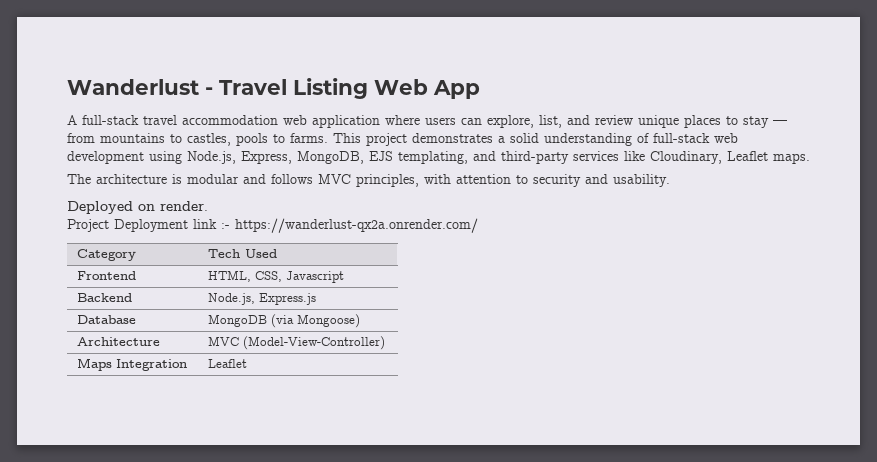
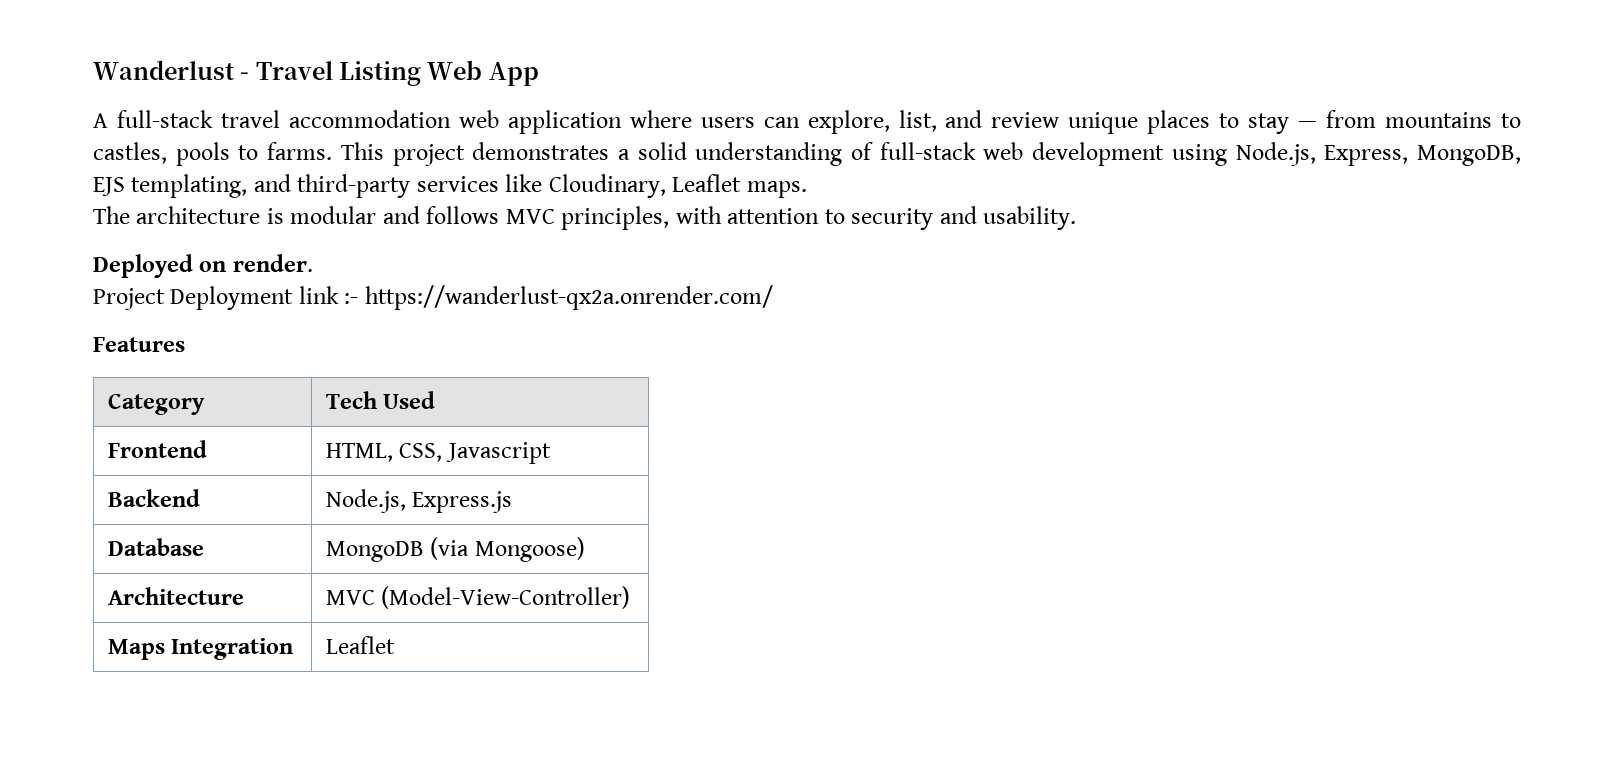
+ Features

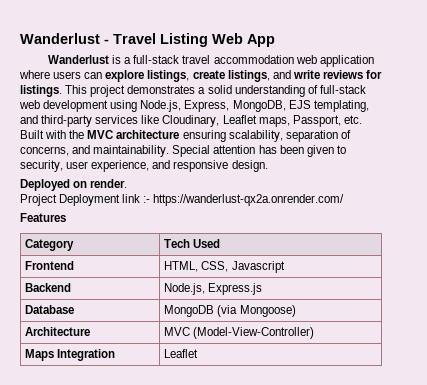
- A full-stack travel accommodation web application where users can explore, list, and review unique places to stay — from mountains to castles, pools to farms.
+ Wanderlust is a full-stack travel accommodation web application where users can explore listings, create listings, and write reviews for listings.
- This project demonstrates a solid understanding of full-stack web development using Node.js, Express, MongoDB, EJS templating, and third-party services like Cloudinary, Leaflet maps.
- The architecture is modular and follows MVC principles, with attention to security and usability.
+ This project demonstrates a solid understanding of full-stack web development using Node.js, Express, MongoDB, EJS templating, and third-party services like Cloudinary, Leaflet maps, Passport, etc. Built with the MVC architecture ensuring scalability, separation of concerns, and maintainability. Special attention has been given to security, user experience, and responsive design.

